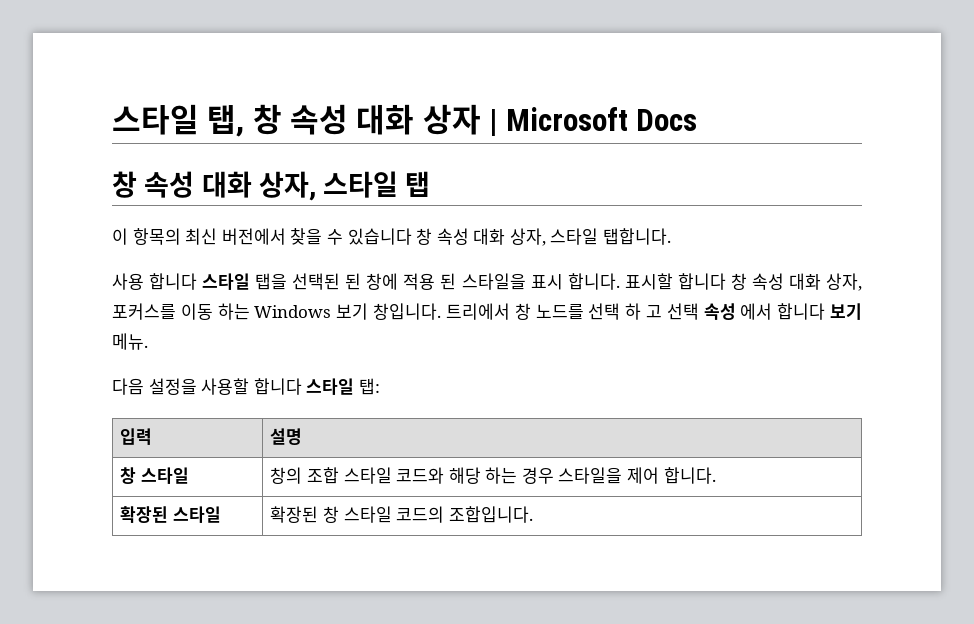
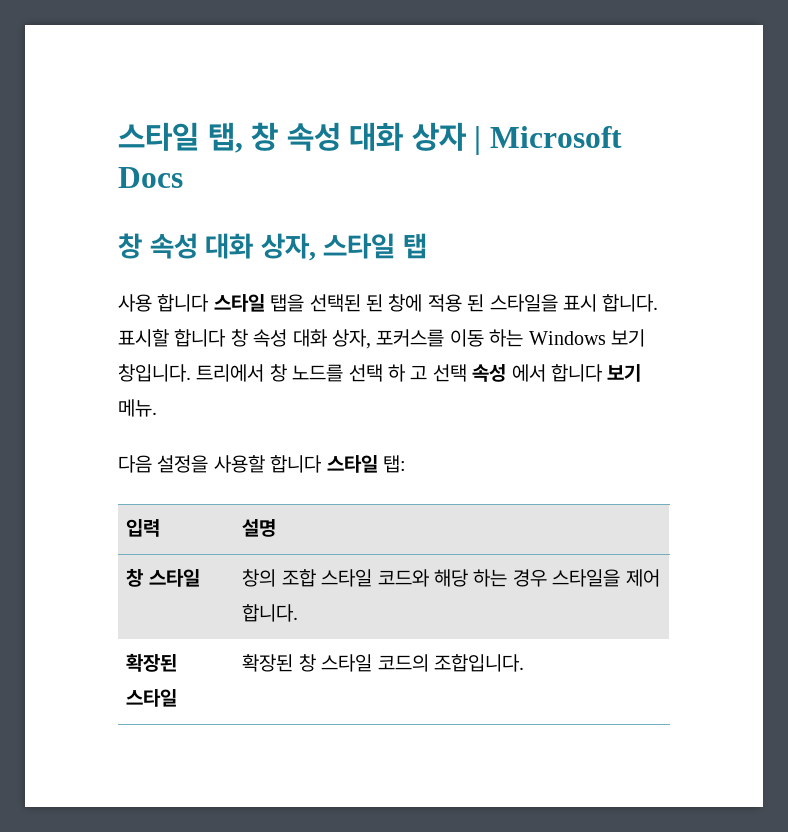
- 이 항목의 최신 버전에서 찾을 수 있습니다 창 속성 대화 상자, 스타일 탭합니다.

